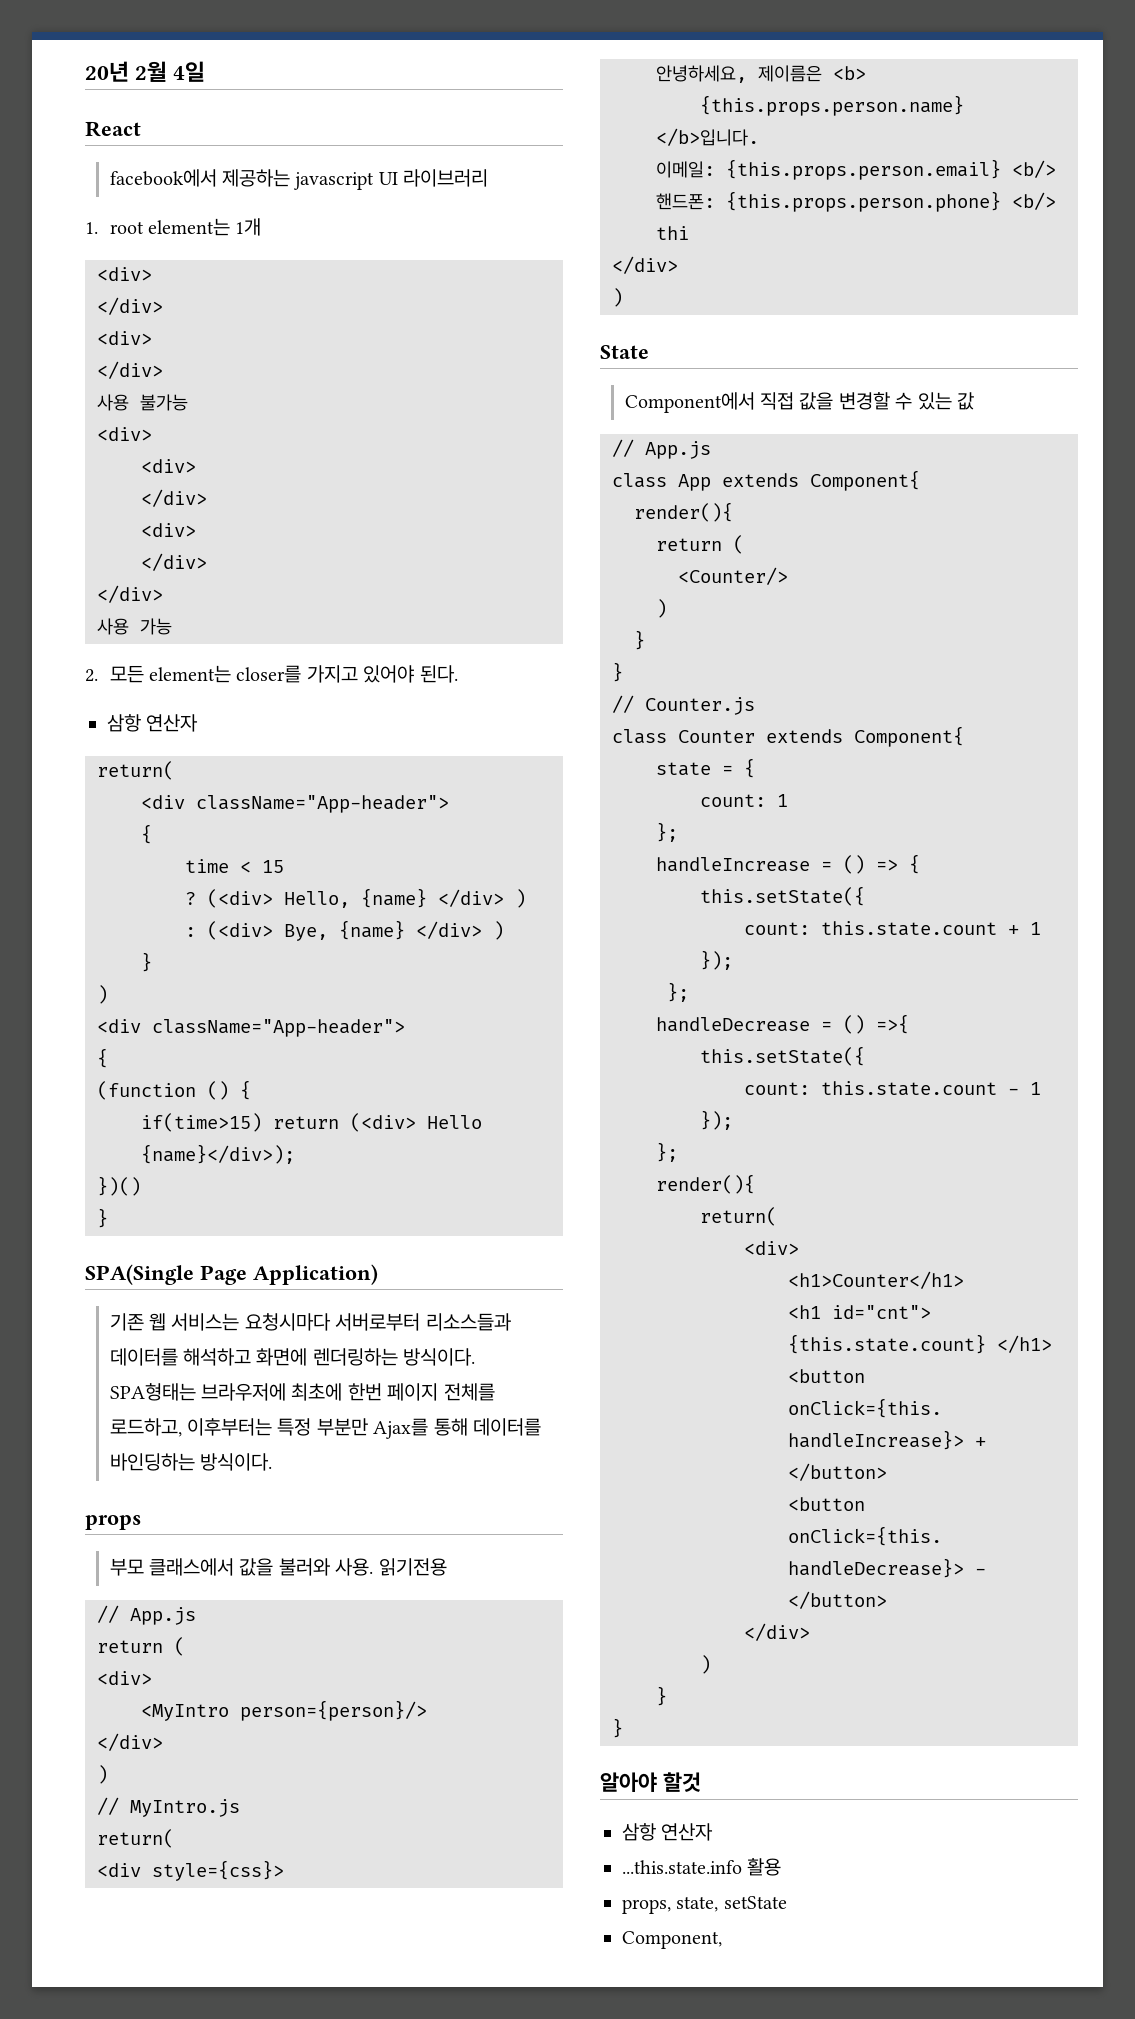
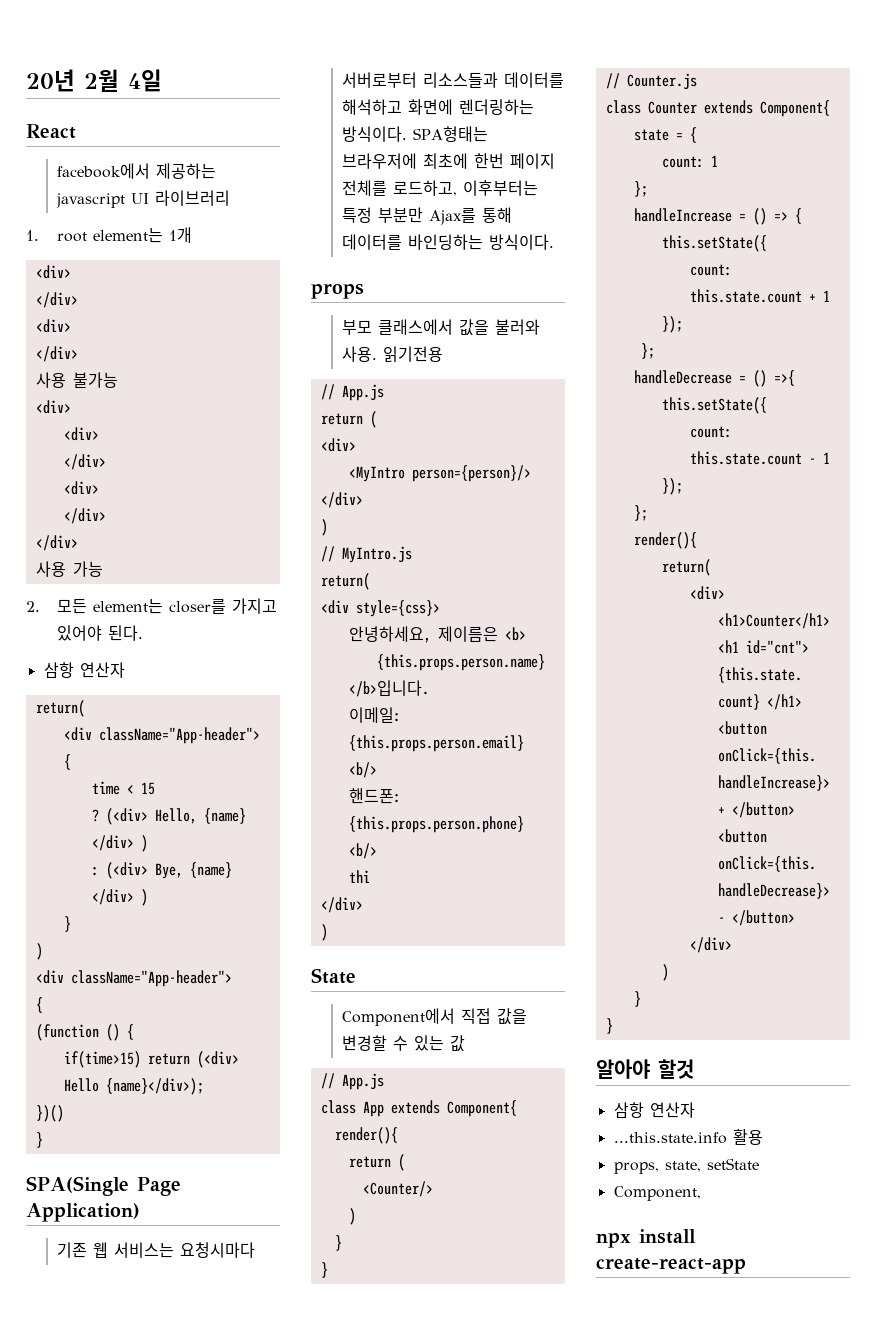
+ npx install create-react-app

